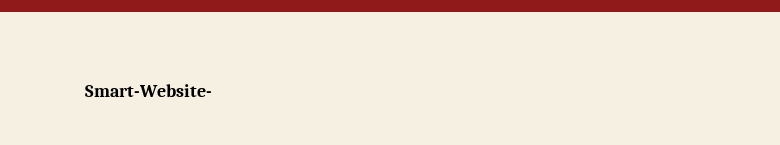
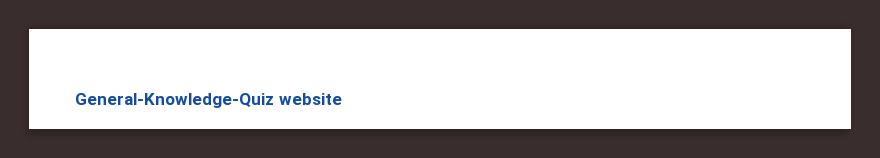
- Smart-Website-
+ General-Knowledge-Quiz website

